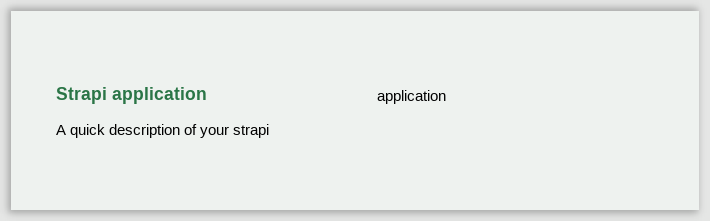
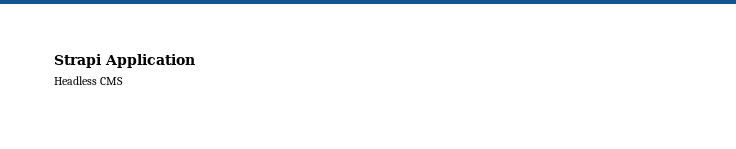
- Strapi application
- A quick description of your strapi application
+ Strapi Application
+ Headless CMS

